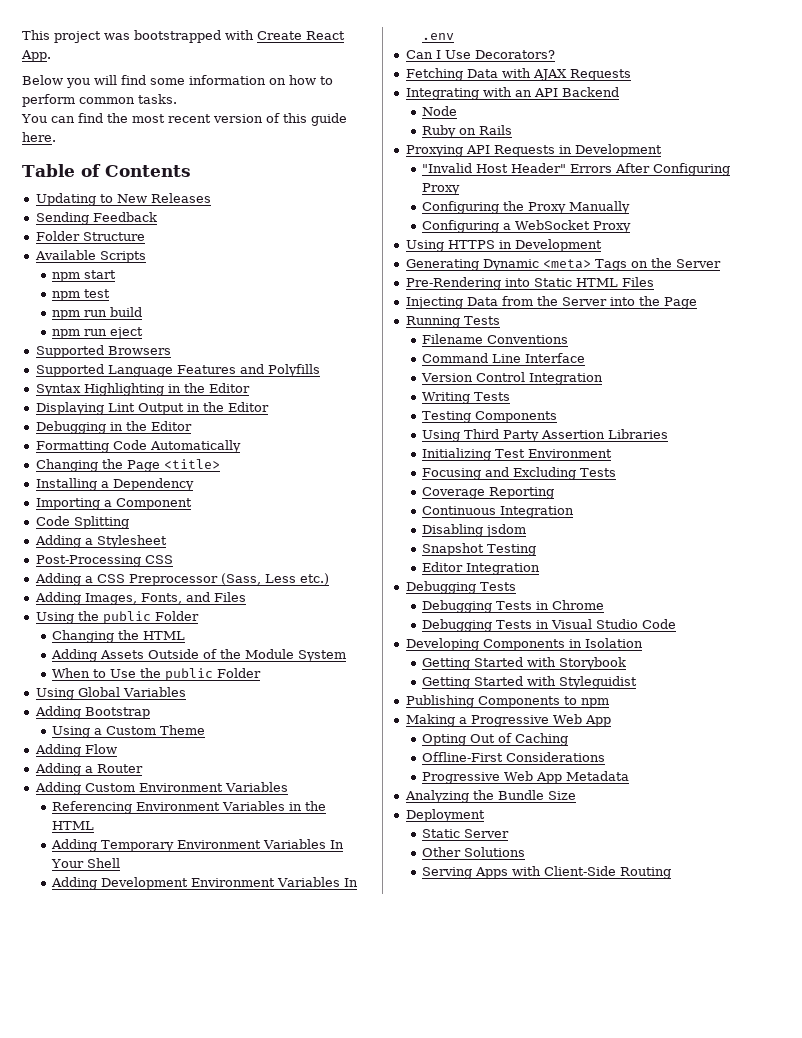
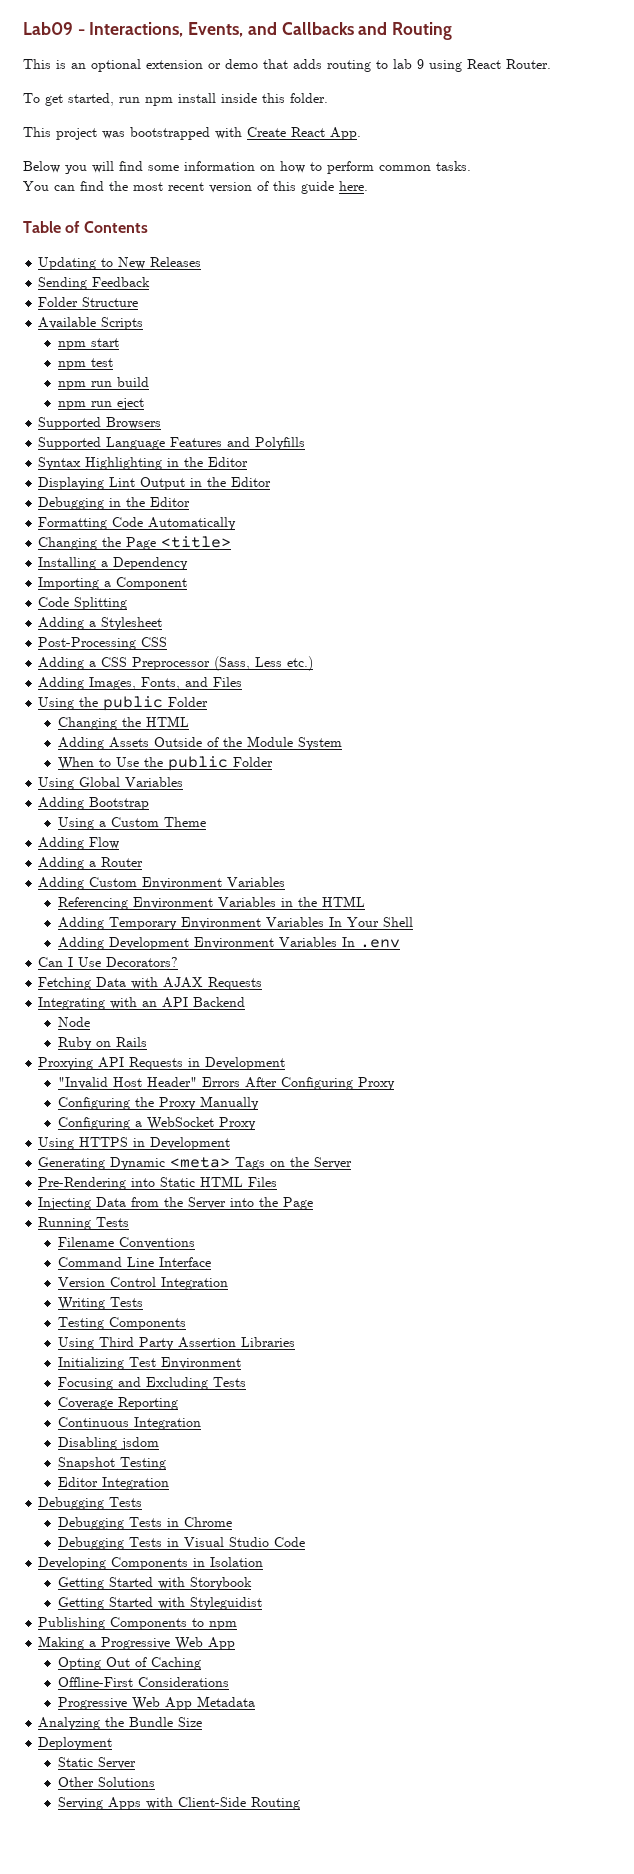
+ Lab09 - Interactions, Events, and Callbacks and Routing
+ This is an optional extension or demo that adds routing to lab 9 using React Router.
+ To get started, run npm install inside this folder.

